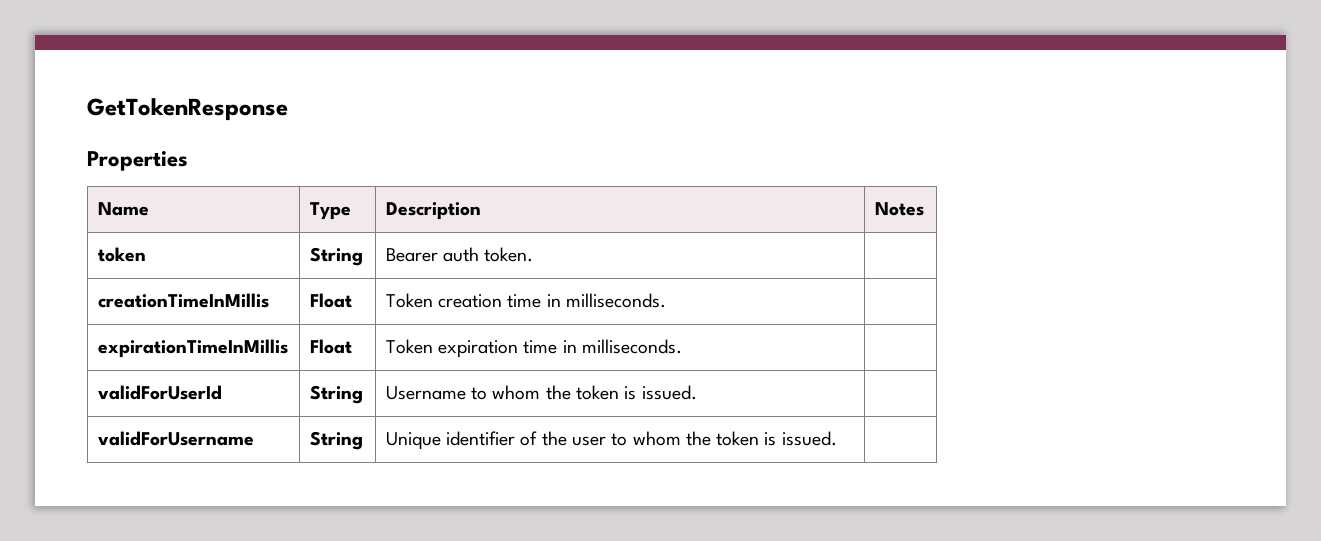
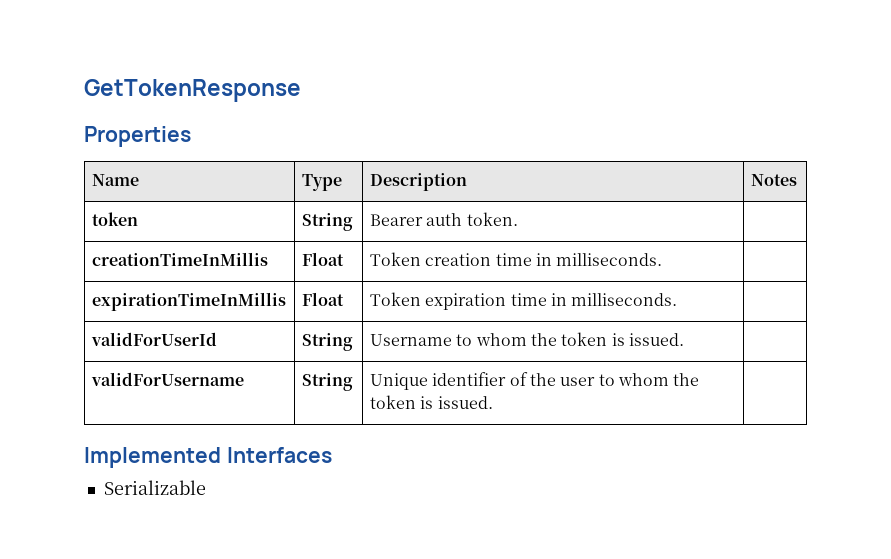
+ Implemented Interfaces
+ Serializable

